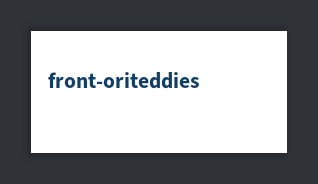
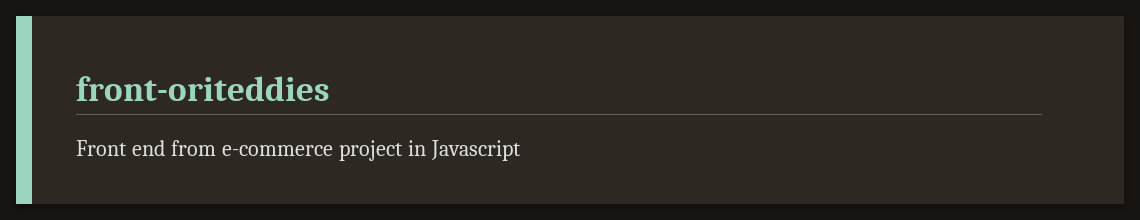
+ Front end from e-commerce project in Javascript

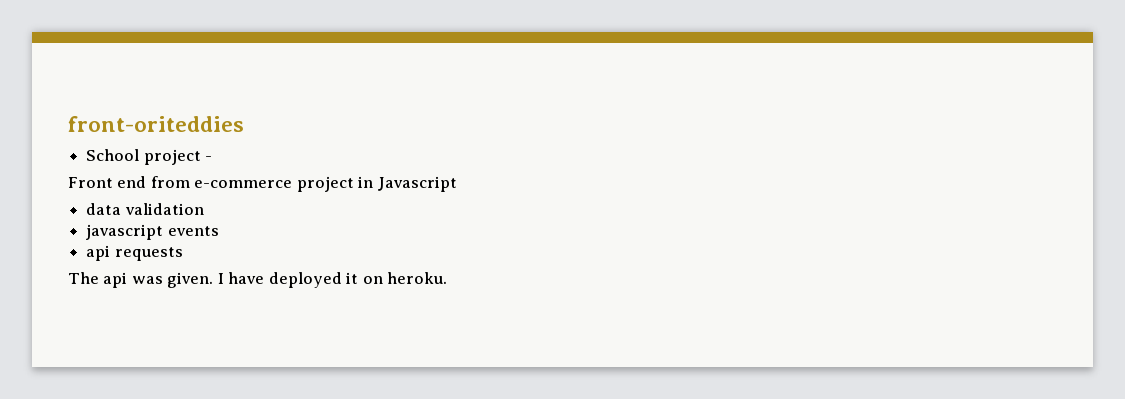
+ School project -
+ data validation
+ javascript events
+ api requests
+ The api was given. I have deployed it on heroku.

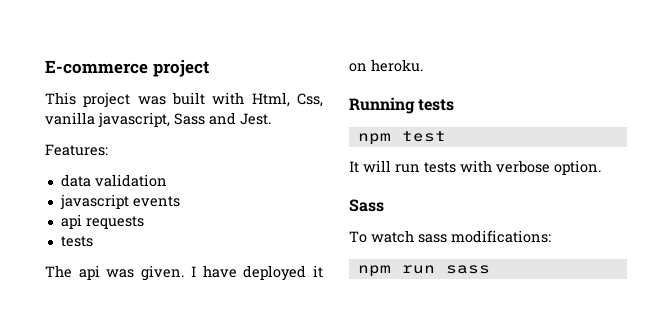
- front-oriteddies
- School project -
- Front end from e-commerce project in Javascript
+ E-commerce project
+ This project was built with Html, Css, vanilla javascript, Sass and Jest.
+ Features:
  api requests
+ tests
+ Running tests
+ npm test
+ It will run tests with verbose option.
+ Sass
+ To watch sass modifications:
+ npm run sass

